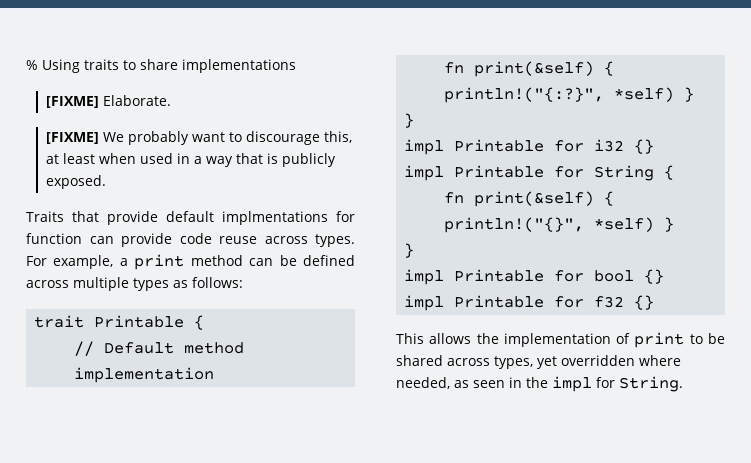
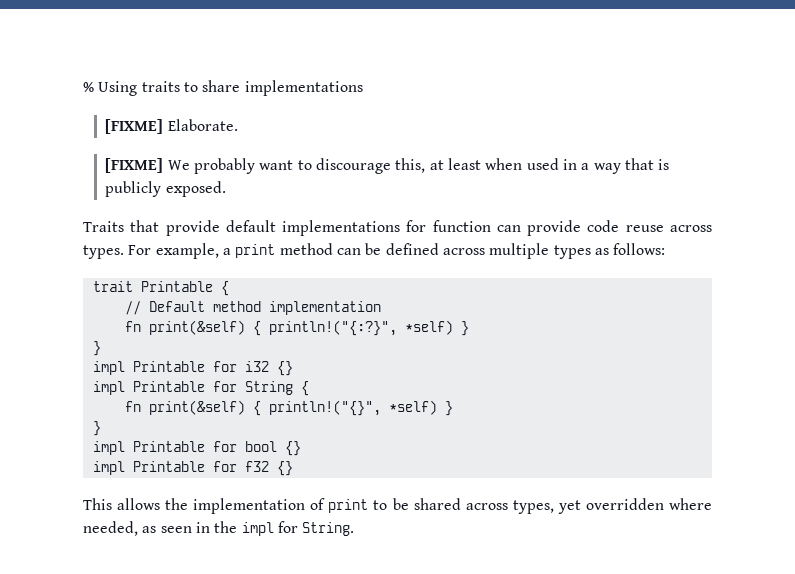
- Traits that provide default implmentations for function can provide code reuse across types.
+ Traits that provide default implementations for function can provide code reuse across types.

